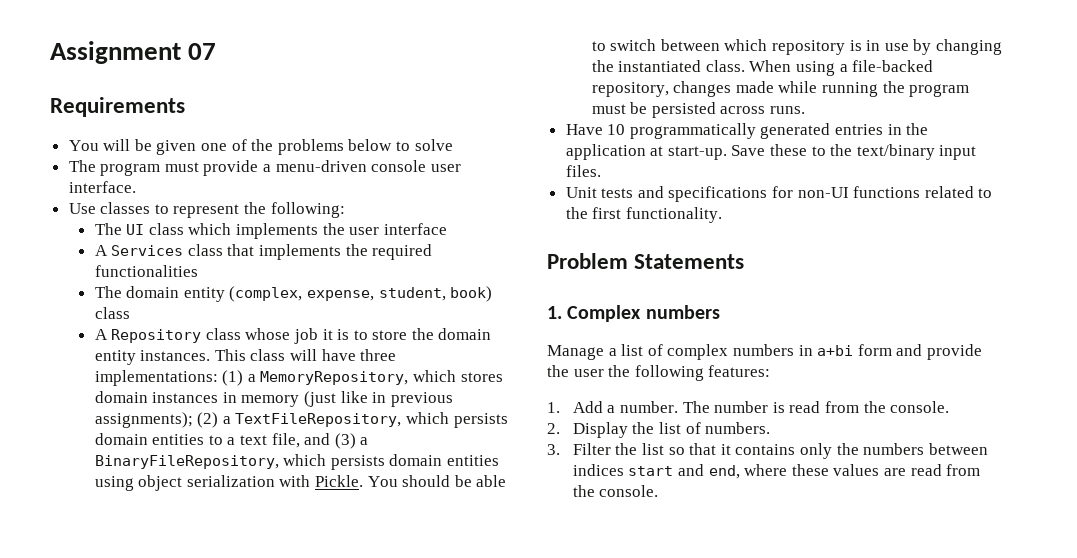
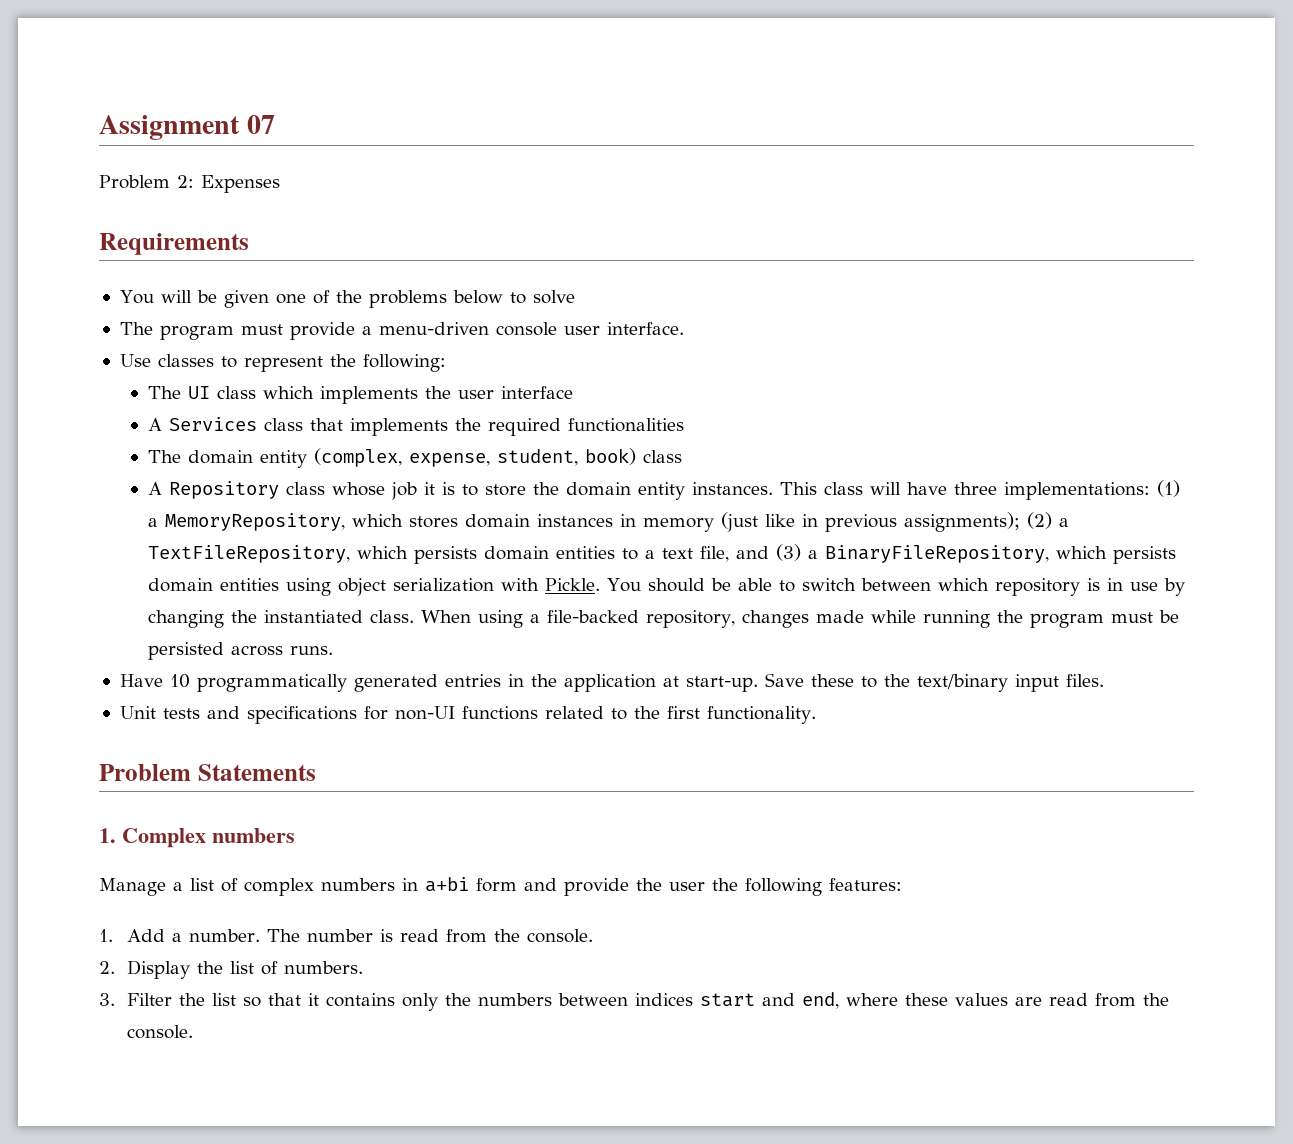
+ Problem 2: Expenses

